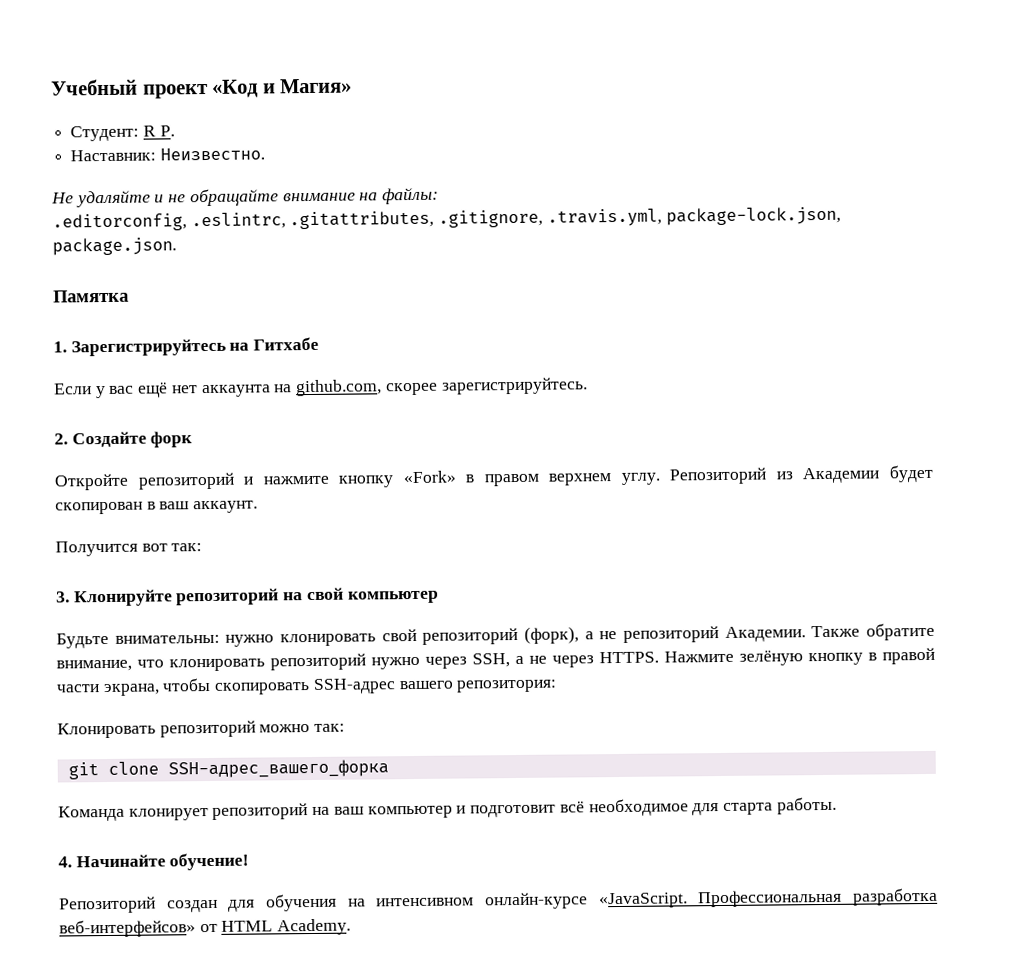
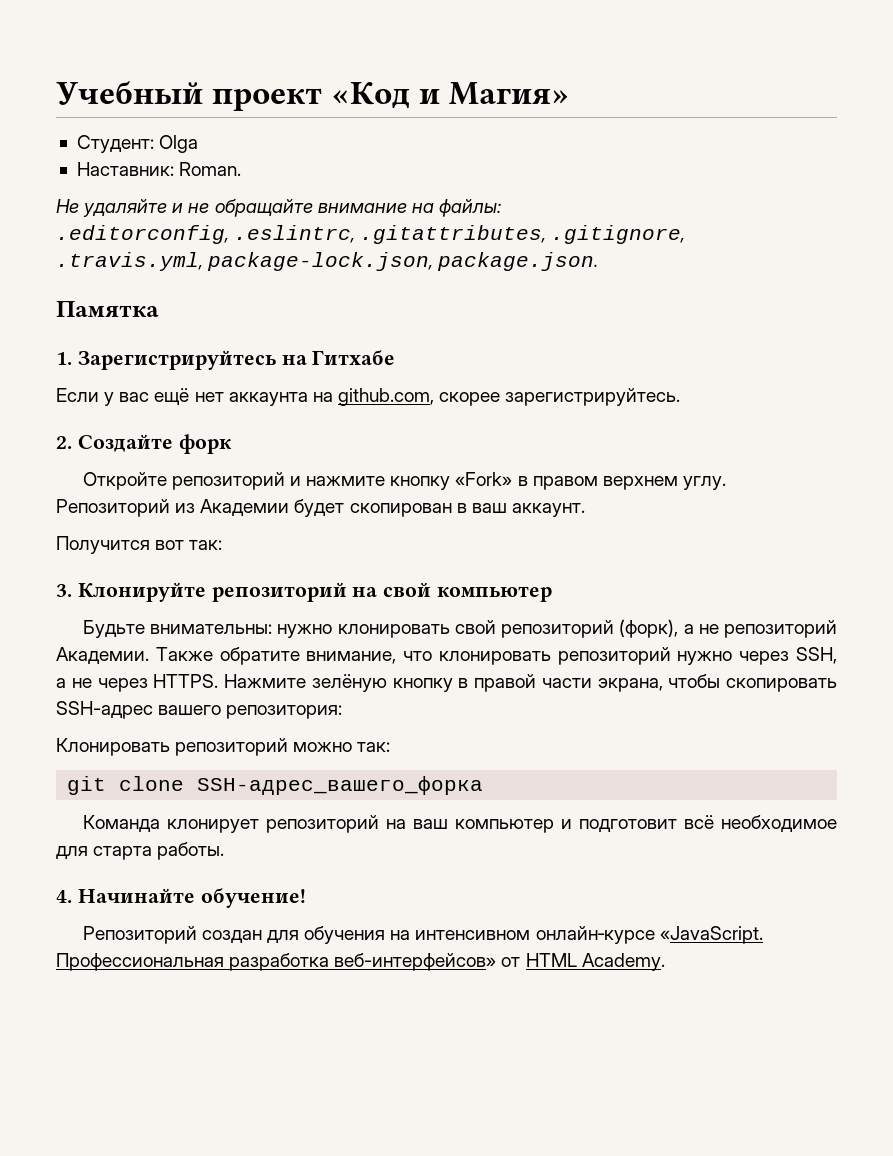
- Студент: R P.
+ Студент: Olga
- Наставник: Неизвестно.
+ Наставник: Roman.

